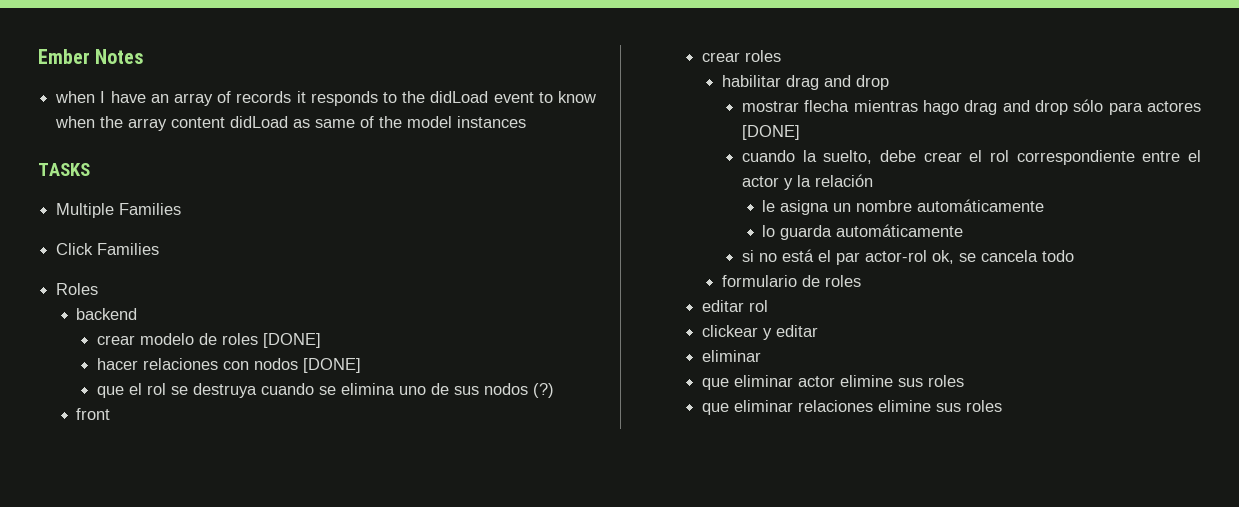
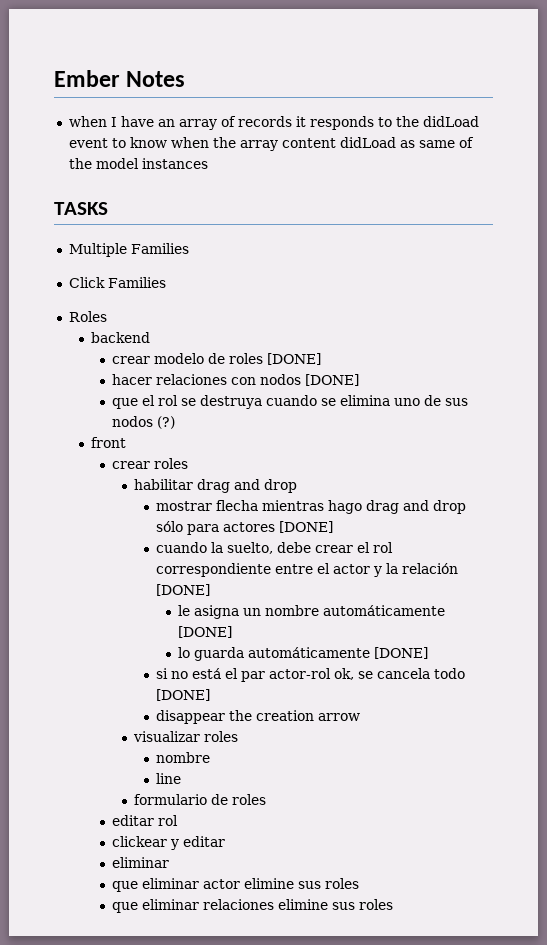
- cuando la suelto, debe crear el rol correspondiente entre el actor y la relación
+ cuando la suelto, debe crear el rol correspondiente entre el actor y la relación [DONE]
- le asigna un nombre automáticamente
+ le asigna un nombre automáticamente [DONE]
- lo guarda automáticamente
+ lo guarda automáticamente [DONE]
- si no está el par actor-rol ok, se cancela todo
+ si no está el par actor-rol ok, se cancela todo [DONE]
+ disappear the creation arrow
+ visualizar roles
+ nombre
+ line

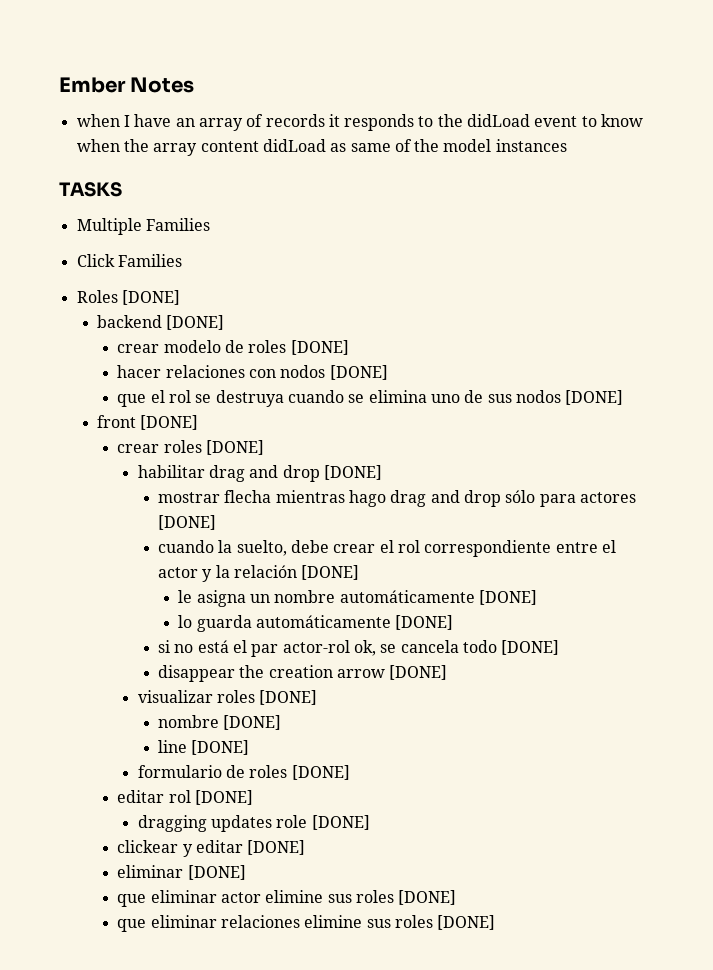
- Roles
+ Roles [DONE]
- backend
+ backend [DONE]
- que el rol se destruya cuando se elimina uno de sus nodos (?)
+ que el rol se destruya cuando se elimina uno de sus nodos [DONE]
- front
+ front [DONE]
- crear roles
+ crear roles [DONE]
- habilitar drag and drop
+ habilitar drag and drop [DONE]
- disappear the creation arrow
+ disappear the creation arrow [DONE]
- visualizar roles
- nombre
+ visualizar roles [DONE]
+ nombre [DONE]
- line
+ line [DONE]
- formulario de roles
+ formulario de roles [DONE]
- editar rol
+ editar rol [DONE]
+ dragging updates role [DONE]
- clickear y editar
- eliminar
+ clickear y editar [DONE]
+ eliminar [DONE]
- que eliminar actor elimine sus roles
+ que eliminar actor elimine sus roles [DONE]
- que eliminar relaciones elimine sus roles
+ que eliminar relaciones elimine sus roles [DONE]

